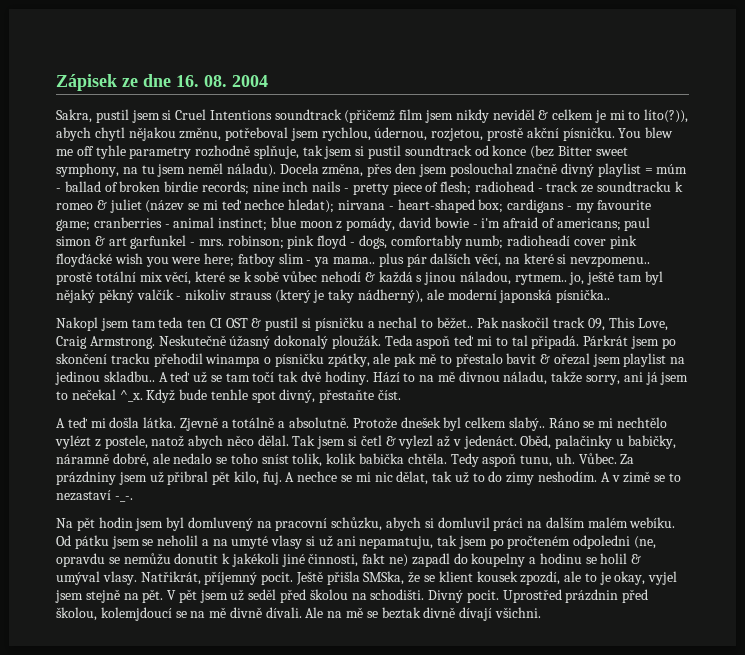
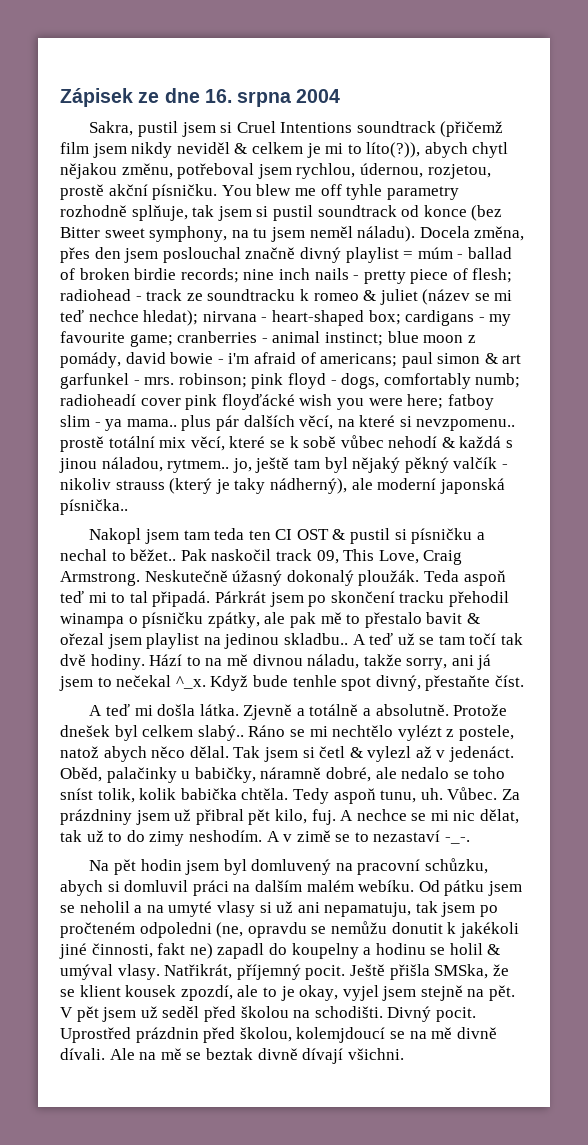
- Zápisek ze dne 16. 08. 2004
+ Zápisek ze dne 16. srpna 2004

